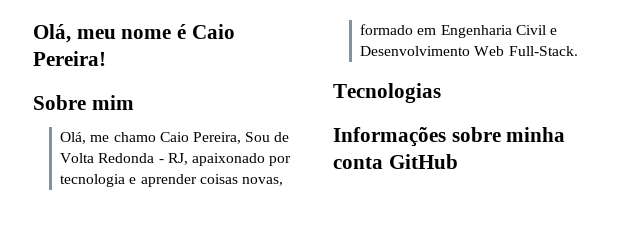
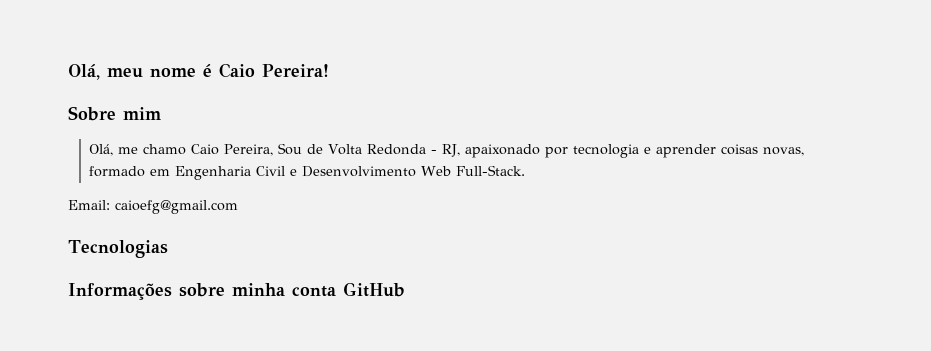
+ Email: caioefg@gmail.com

